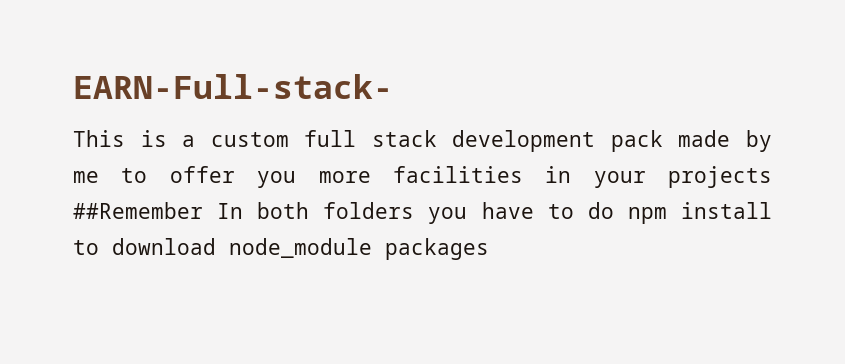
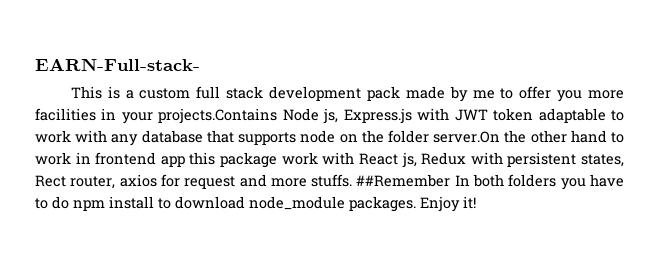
- This is a custom full stack development pack made by me to offer you more facilities in your projects ##Remember In both folders you have to do npm install to download node_module packages
+ This is a custom full stack development pack made by me to offer you more facilities in your projects.Contains Node js, Express.js with JWT token adaptable to work with any database that supports node on the folder server.On the other hand to work in frontend app this package work with React js, Redux with persistent states, Rect router, axios for request and more stuffs. ##Remember In both folders you have to do npm install to download node_module packages. Enjoy it!

